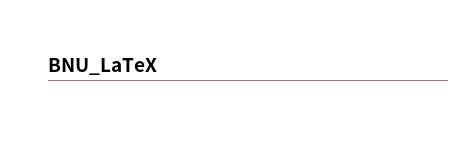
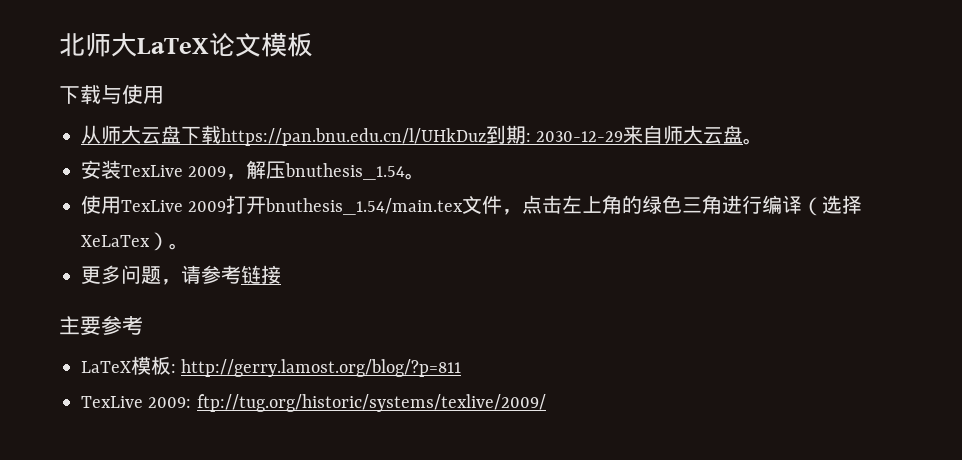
- BNU_LaTeX
+ 北师大LaTeX论文模板
+ 下载与使用
+ 从师大云盘下载https://pan.bnu.edu.cn/l/UHkDuz到期: 2030-12-29来自师大云盘。
+ 安装TexLive 2009，解压bnuthesis_1.54。
+ 使用TexLive 2009打开bnuthesis_1.54/main.tex文件，点击左上角的绿色三角进行编译（选择XeLaTex）。
+ 更多问题，请参考链接
+ 主要参考
+ LaTeX模板: http://gerry.lamost.org/blog/?p=811
+ TexLive 2009: ftp://tug.org/historic/systems/texlive/2009/

